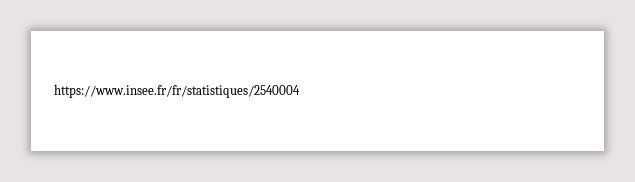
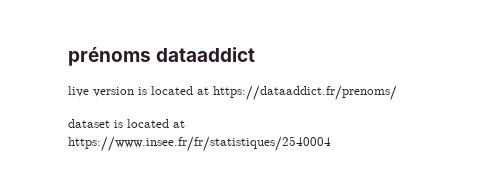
- https://www.insee.fr/fr/statistiques/2540004
+ prénoms dataaddict
+ live version is located at https://dataaddict.fr/prenoms/
+ dataset is located at https://www.insee.fr/fr/statistiques/2540004

